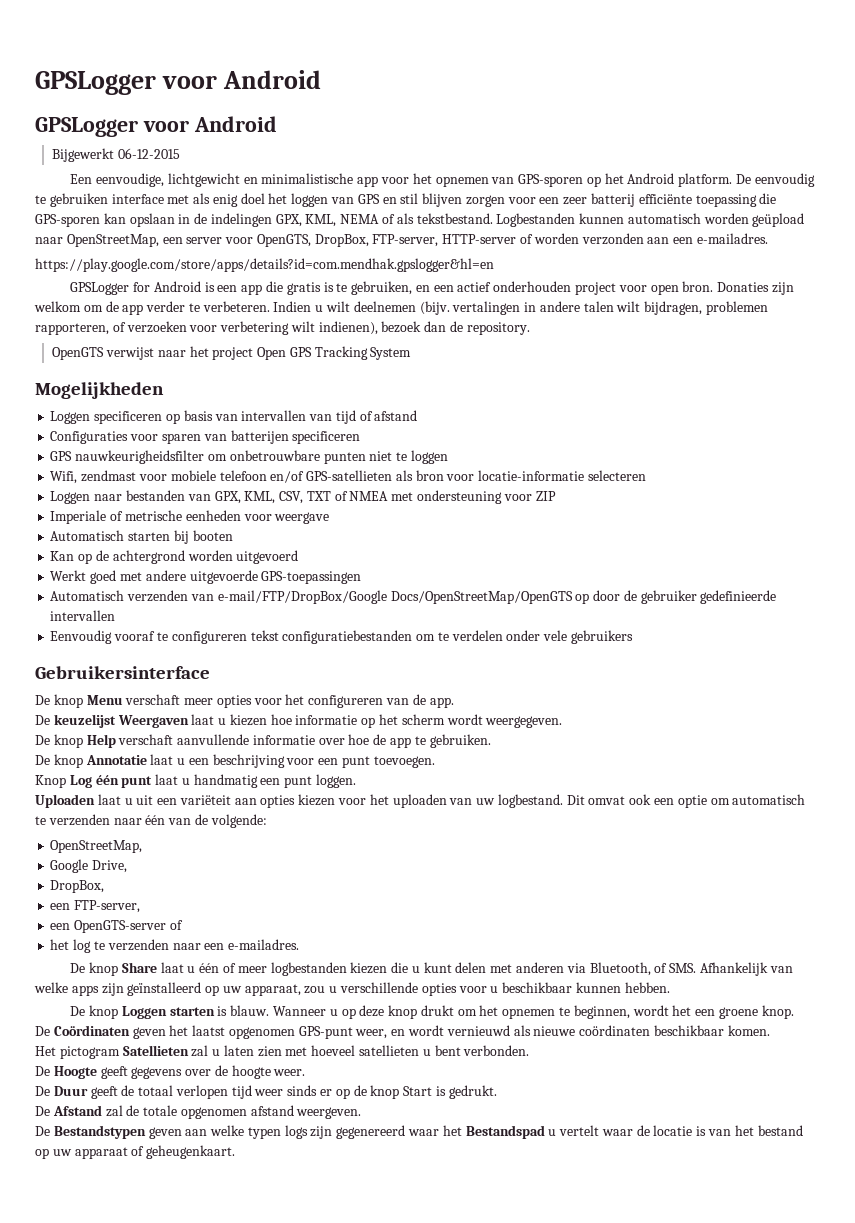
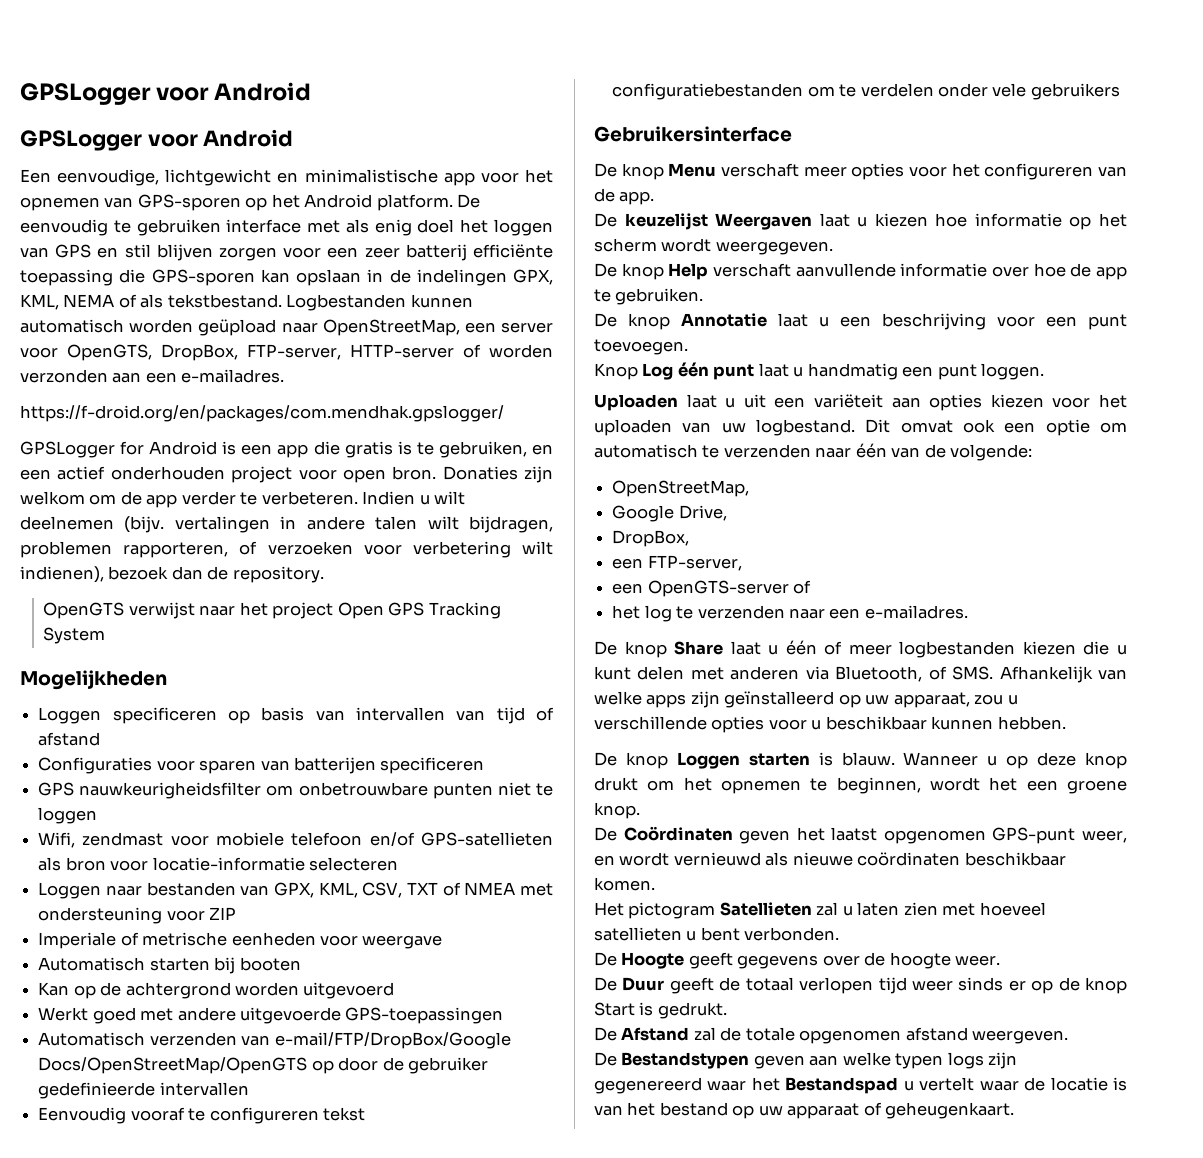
- Bijgewerkt 06-12-2015
- https://play.google.com/store/apps/details?id=com.mendhak.gpslogger&hl=en
+ https://f-droid.org/en/packages/com.mendhak.gpslogger/

